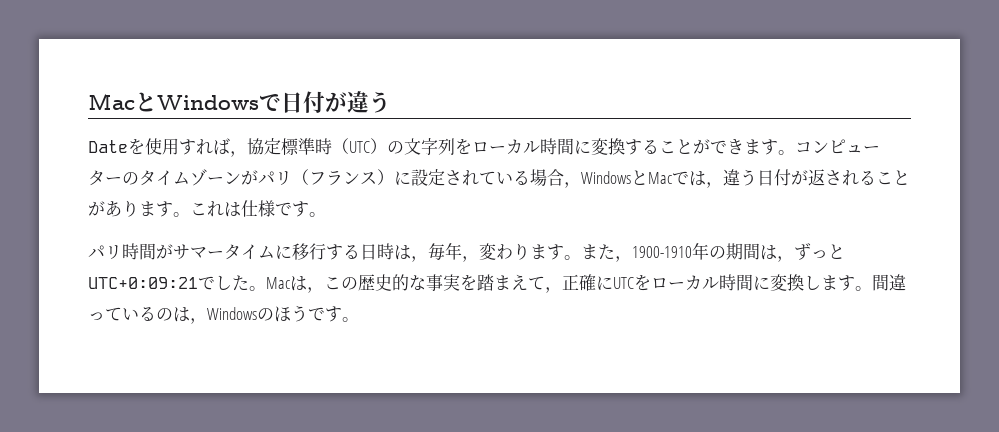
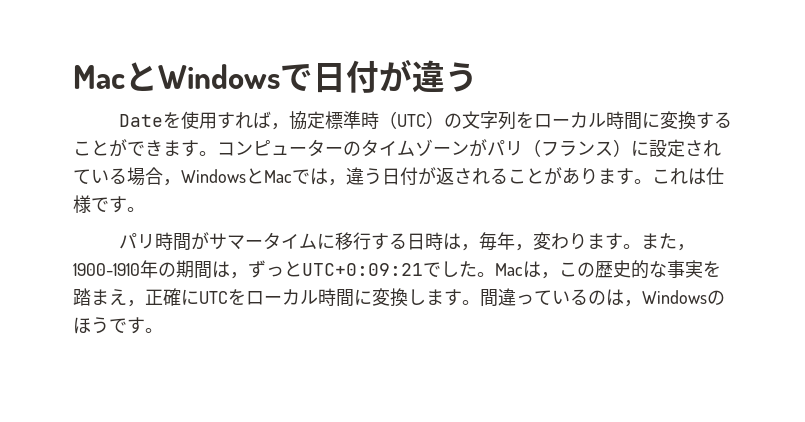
- Macは，この歴史的な事実を踏まえて，正確にUTCをローカル時間に変換します。
+ Macは，この歴史的な事実を踏まえ，正確にUTCをローカル時間に変換します。

